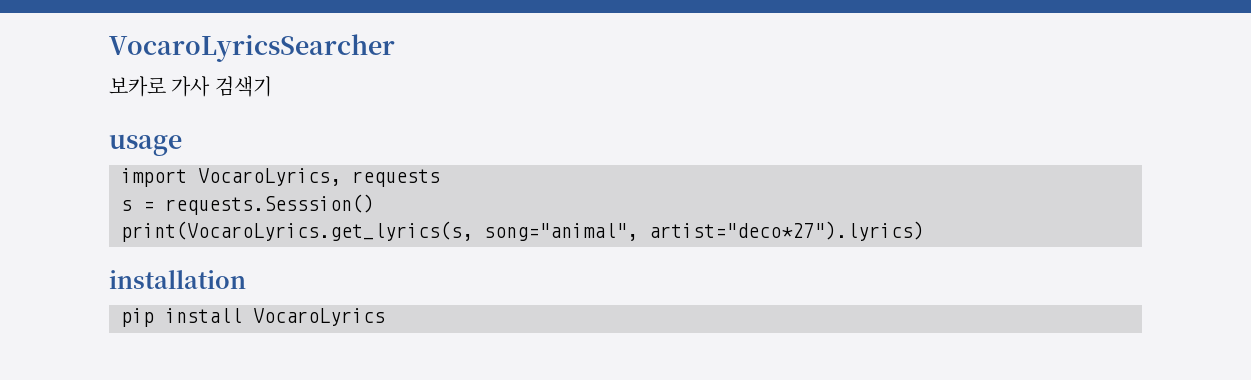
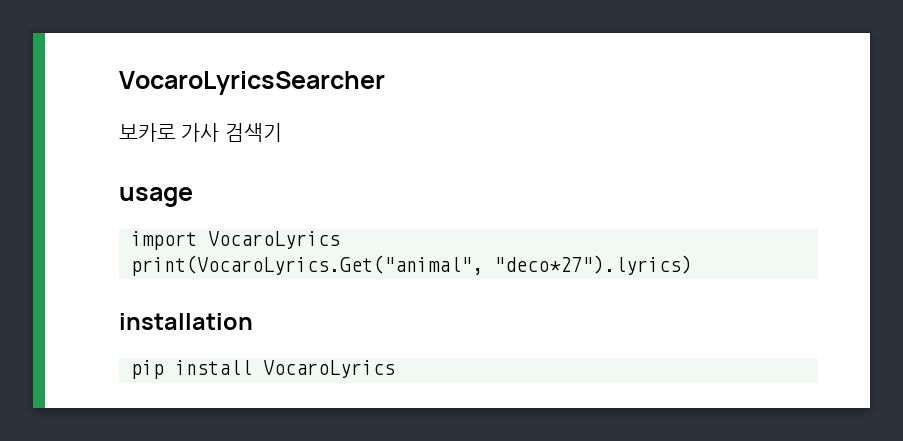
- import VocaroLyrics, requests
- s = requests.Sesssion()
- print(VocaroLyrics.get_lyrics(s, song="animal", artist="deco*27").lyrics)
+ import VocaroLyrics
+ print(VocaroLyrics.Get("animal", "deco*27").lyrics)

